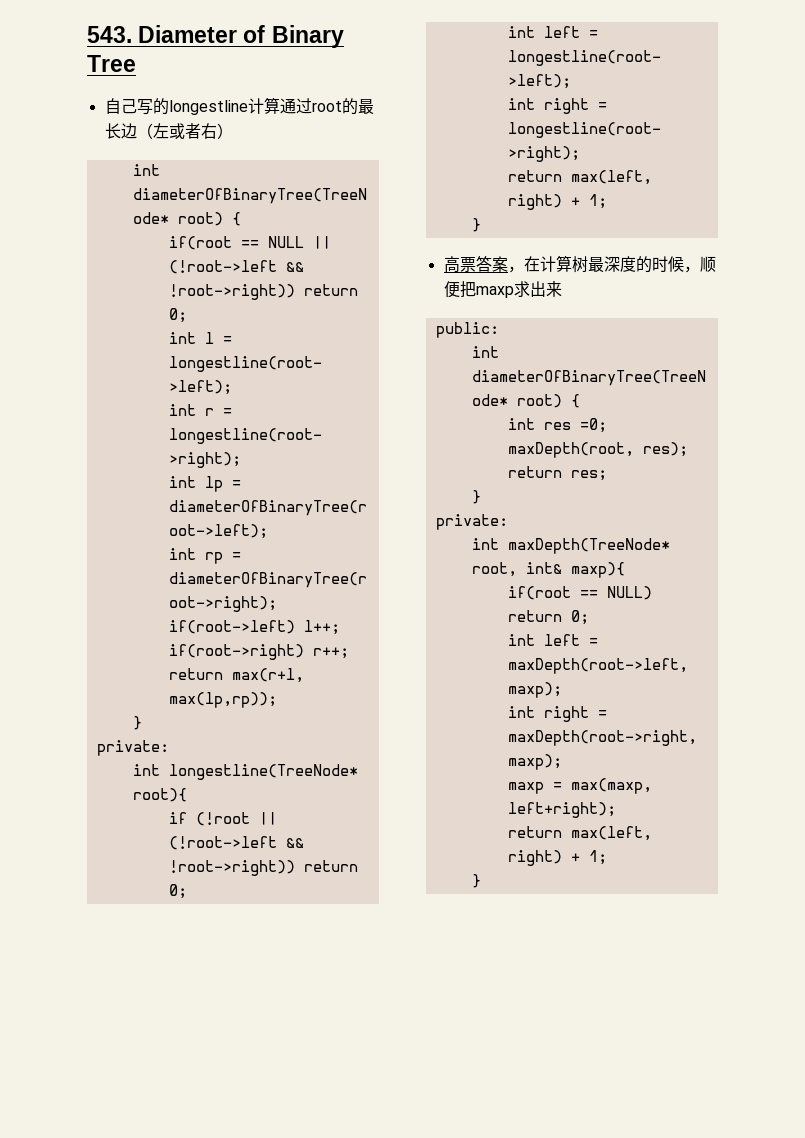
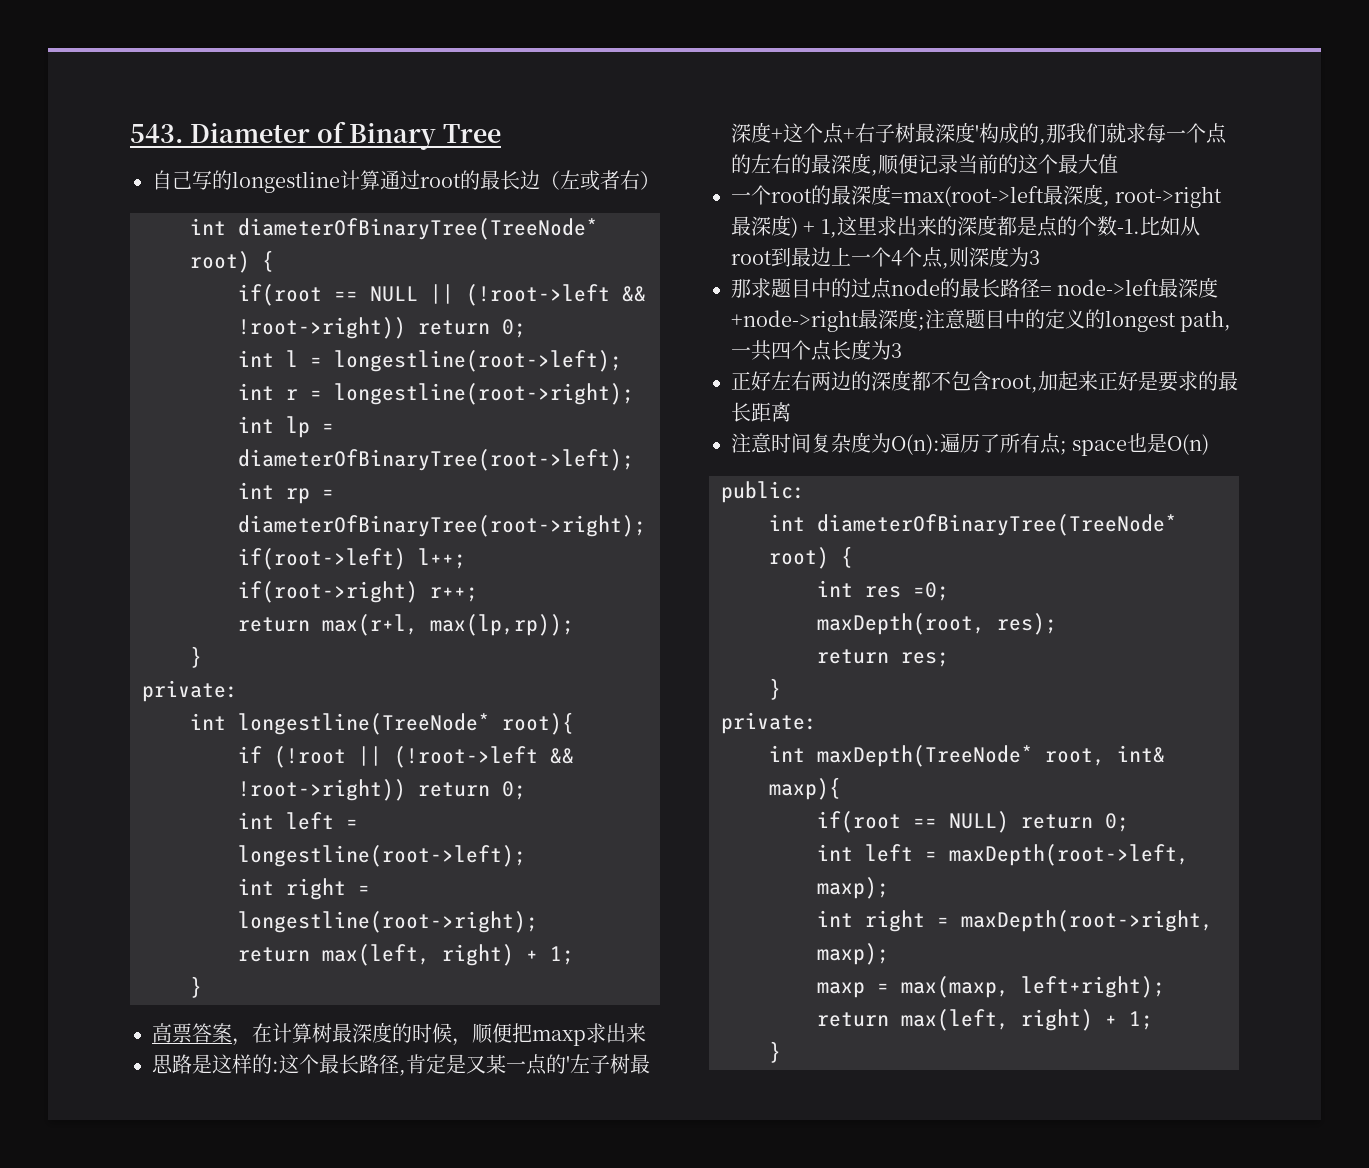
+ 思路是这样的:这个最长路径,肯定是又某一点的'左子树最深度+这个点+右子树最深度'构成的,那我们就求每一个点的左右的最深度,顺便记录当前的这个最大值
+ 一个root的最深度=max(root->left最深度, root->right最深度) + 1,这里求出来的深度都是点的个数-1.比如从root到最边上一个4个点,则深度为3
+ 那求题目中的过点node的最长路径= node->left最深度+node->right最深度;注意题目中的定义的longest path,一共四个点长度为3
+ 正好左右两边的深度都不包含root,加起来正好是要求的最长距离
+ 注意时间复杂度为O(n):遍历了所有点; space也是O(n)

